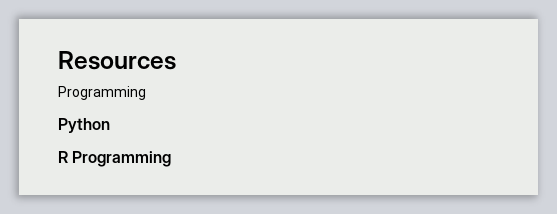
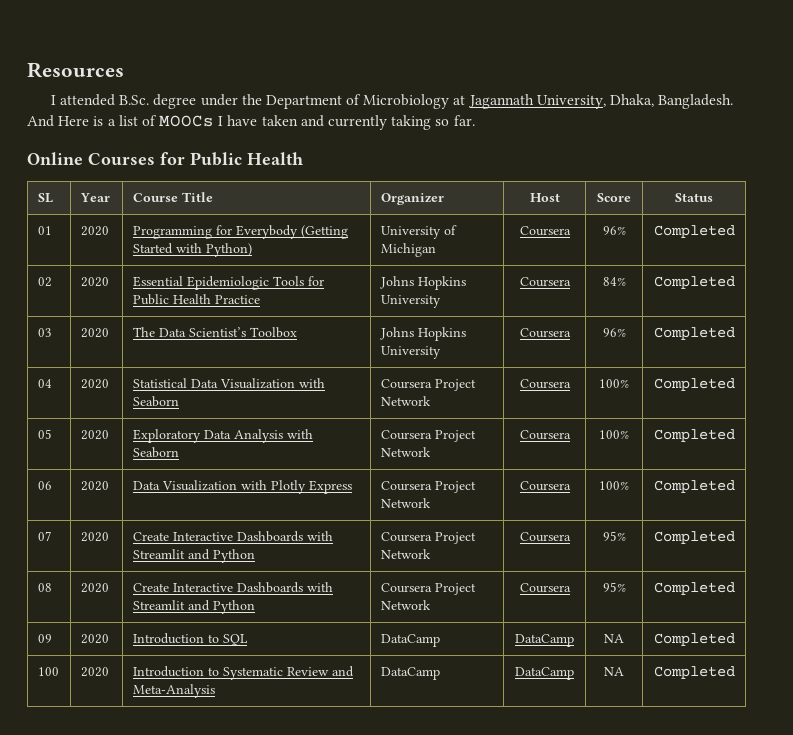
  Resources
- Programming
- Python
- R Programming
+ I attended B.Sc. degree under the Department of Microbiology at Jagannath University, Dhaka, Bangladesh. And Here is a list of MOOCs I have taken and currently taking so far.
+ Online Courses for Public Health
+ SL | Year | Course Title | Organizer | Host | Score | Status
+ 01 | 2020 | Programming for Everybody (Getting Started with Python) | University of Michigan | Coursera | 96% | Completed
+ 02 | 2020 | Essential Epidemiologic Tools for Public Health Practice | Johns Hopkins University | Coursera | 84% | Completed
+ 03 | 2020 | The Data Scientist’s Toolbox | Johns Hopkins University | Coursera | 96% | Completed
+ 04 | 2020 | Statistical Data Visualization with Seaborn | Coursera Project Network | Coursera | 100% | Completed
+ 05 | 2020 | Exploratory Data Analysis with Seaborn | Coursera Project Network | Coursera | 100% | Completed
+ 06 | 2020 | Data Visualization with Plotly Express | Coursera Project Network | Coursera | 100% | Completed
+ 07 | 2020 | Create Interactive Dashboards with Streamlit and Python | Coursera Project Network | Coursera | 95% | Completed
+ 08 | 2020 | Create Interactive Dashboards with Streamlit and Python | Coursera Project Network | Coursera | 95% | Completed
+ 09 | 2020 | Introduction to SQL | DataCamp | DataCamp | NA | Completed
+ 100 | 2020 | Introduction to Systematic Review and Meta-Analysis | DataCamp | DataCamp | NA | Completed

